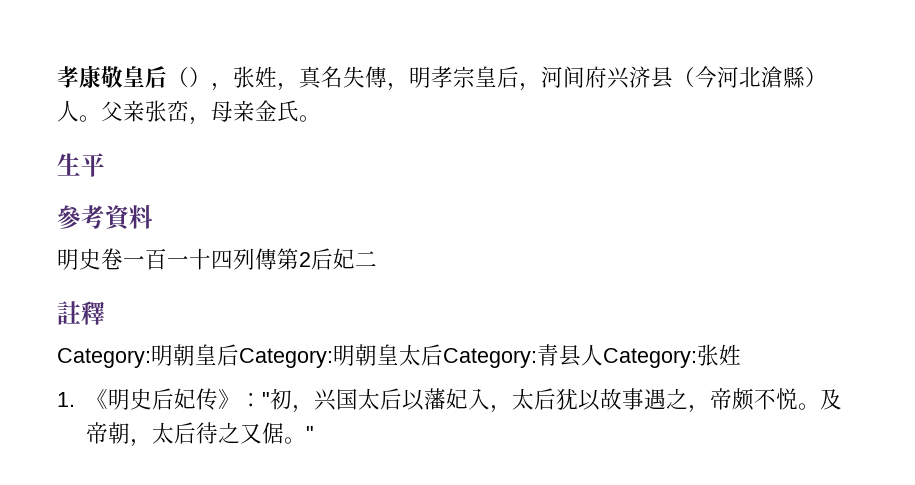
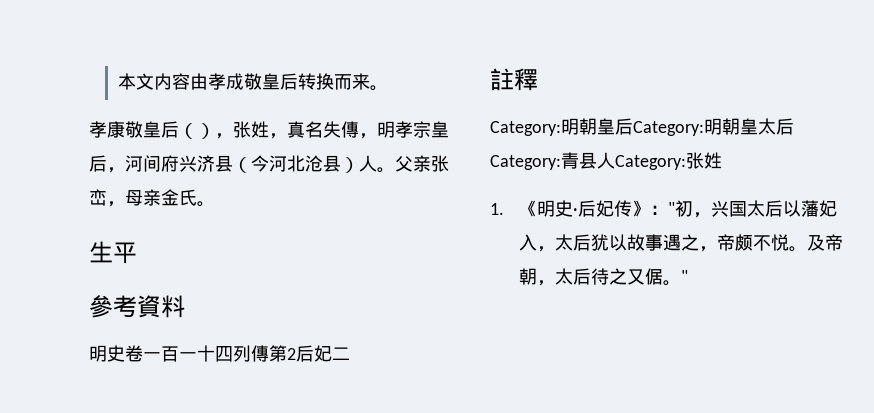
+ 本文内容由孝成敬皇后转换而来。
- 孝康敬皇后（），张姓，真名失傳，明孝宗皇后，河间府兴济县（今河北滄縣）人。
+ 孝康敬皇后（），张姓，真名失傳，明孝宗皇后，河间府兴济县（今河北沧县）人。
- 1.《明史后妃传》："初，兴国太后以藩妃入，太后犹以故事遇之，帝颇不悦。
+ 1.《明史·后妃传》："初，兴国太后以藩妃入，太后犹以故事遇之，帝颇不悦。

